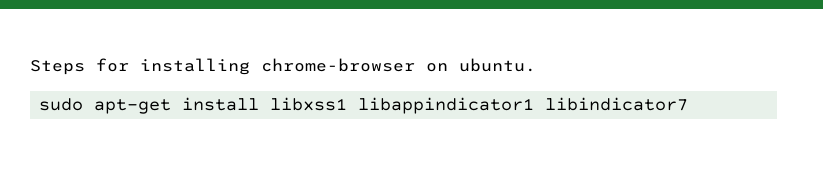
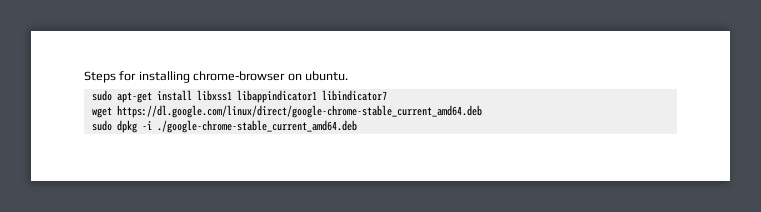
+ wget https://dl.google.com/linux/direct/google-chrome-stable_current_amd64.deb
+ sudo dpkg -i ./google-chrome-stable_current_amd64.deb

